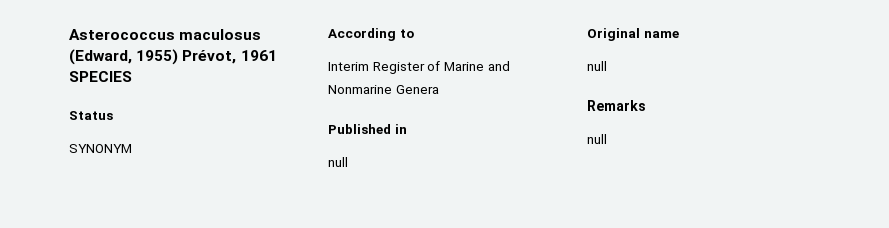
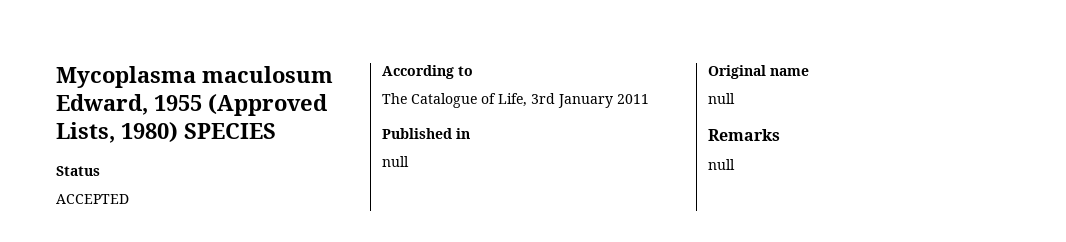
- Asterococcus maculosus (Edward, 1955) Prévot, 1961 SPECIES
+ Mycoplasma maculosum Edward, 1955 (Approved Lists, 1980) SPECIES
- SYNONYM
+ ACCEPTED
- Interim Register of Marine and Nonmarine Genera
+ The Catalogue of Life, 3rd January 2011

